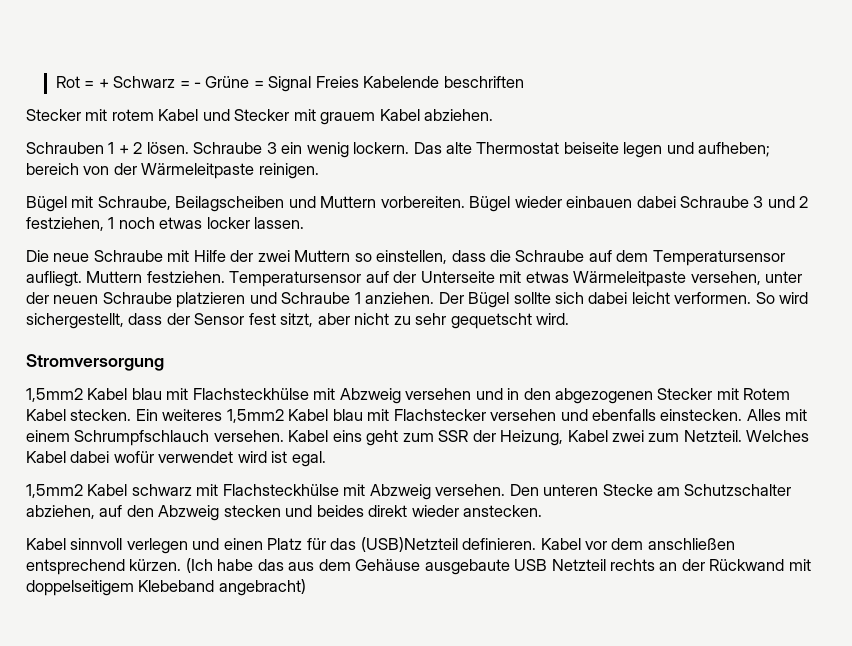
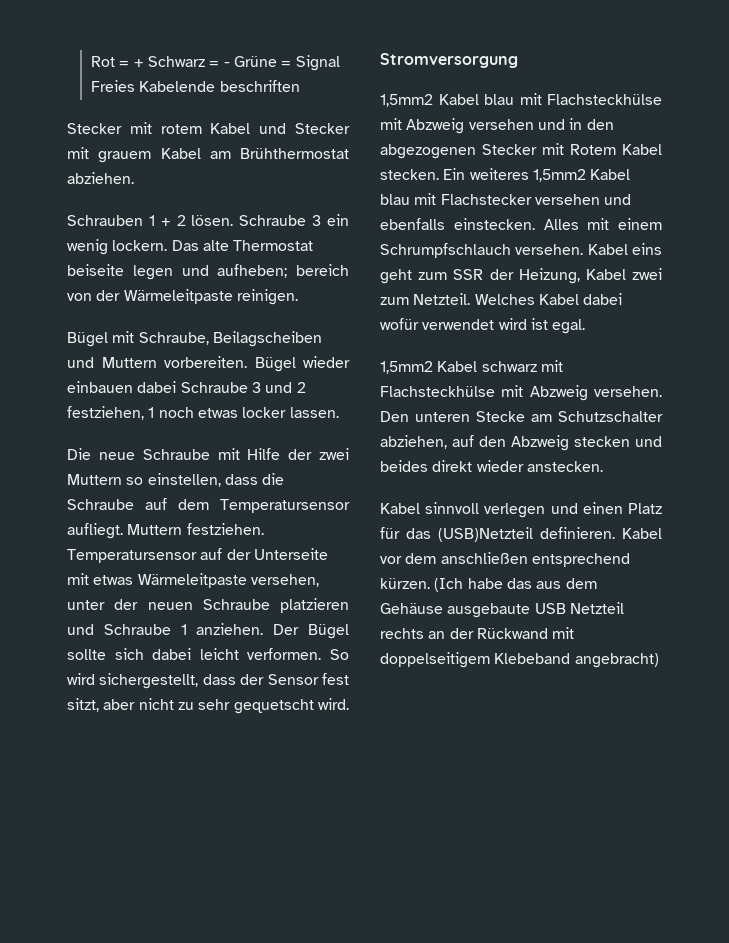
- Stecker mit rotem Kabel und Stecker mit grauem Kabel abziehen.
+ Stecker mit rotem Kabel und Stecker mit grauem Kabel am Brühthermostat abziehen.

